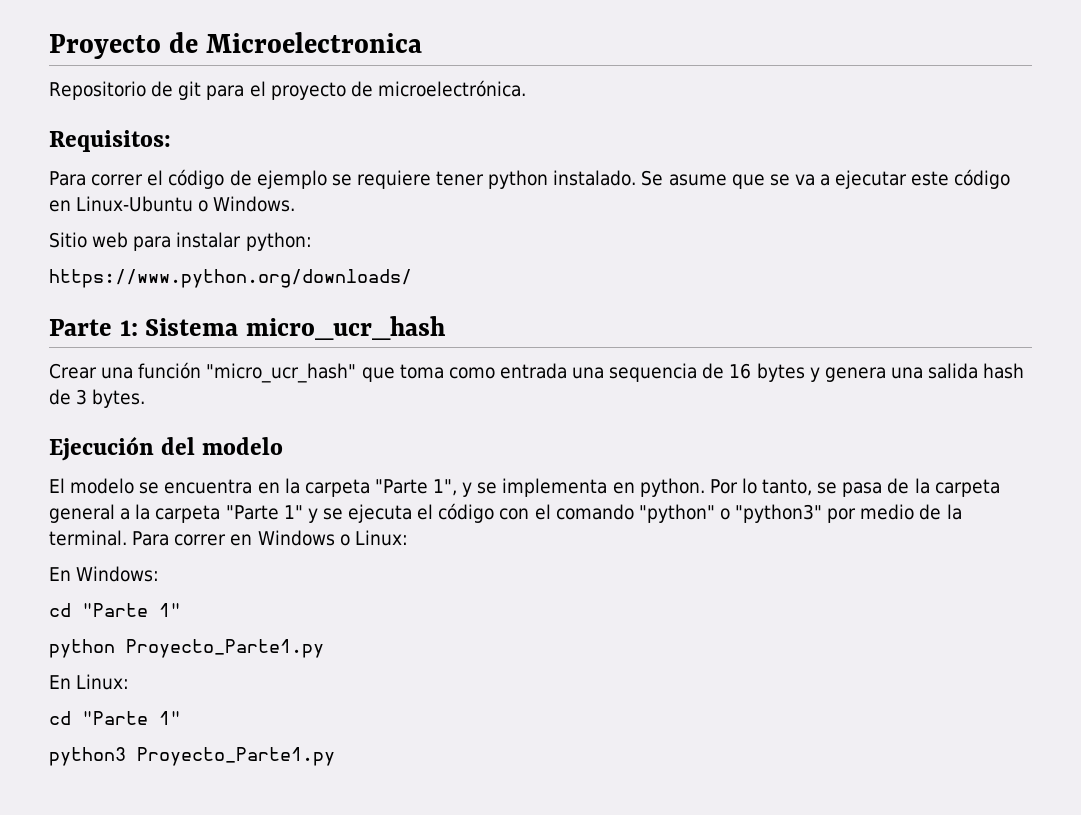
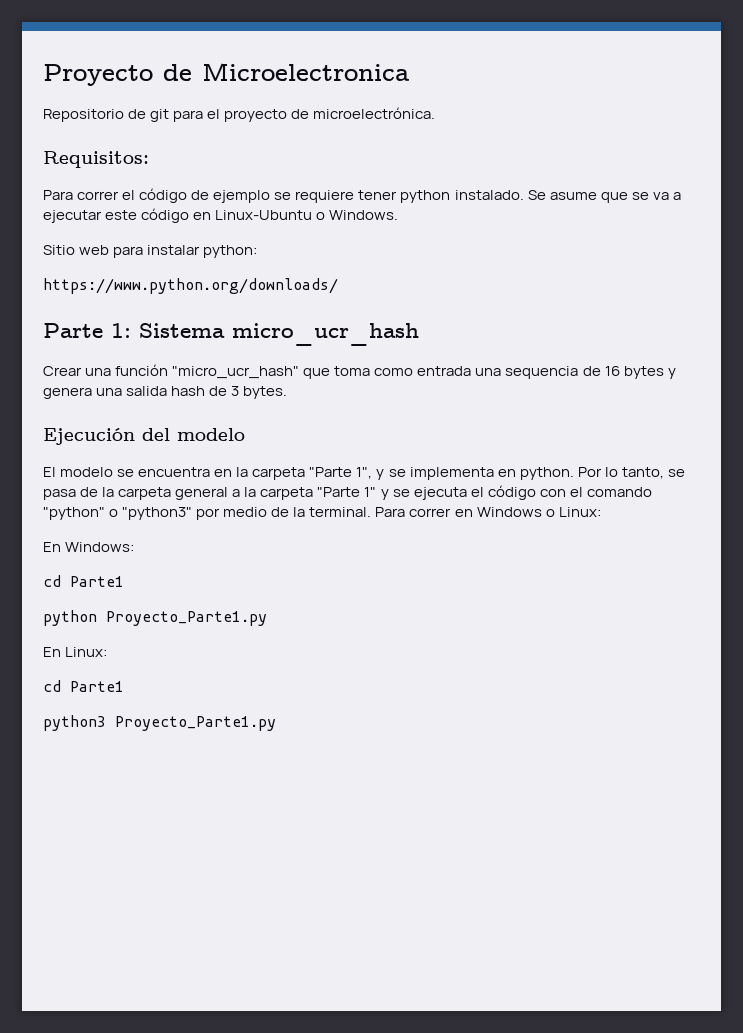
  En Windows:
- cd "Parte 1"
+ cd Parte1
  En Linux:
- cd "Parte 1"
+ cd Parte1

